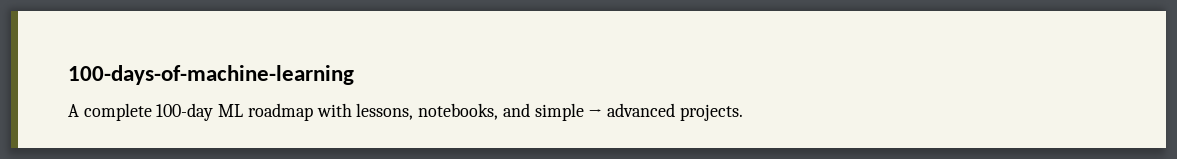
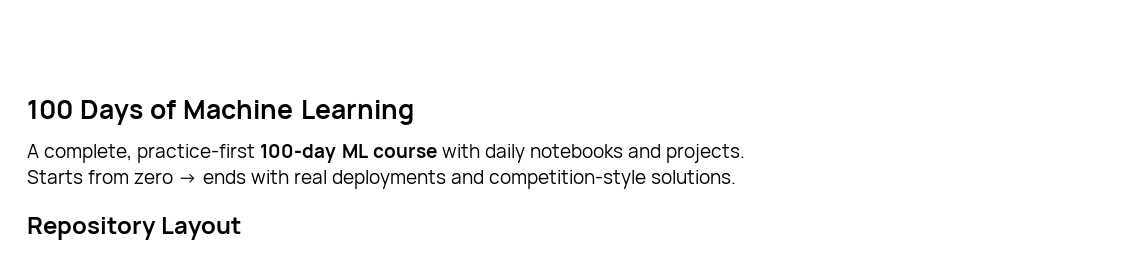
- 100-days-of-machine-learning
- A complete 100-day ML roadmap with lessons, notebooks, and simple → advanced projects.
+ 100 Days of Machine Learning
+ A complete, practice-first 100-day ML course with daily notebooks and projects.
+ Starts from zero → ends with real deployments and competition-style solutions.
+ Repository Layout

